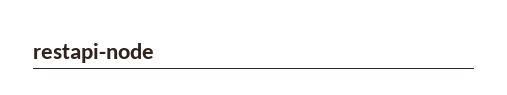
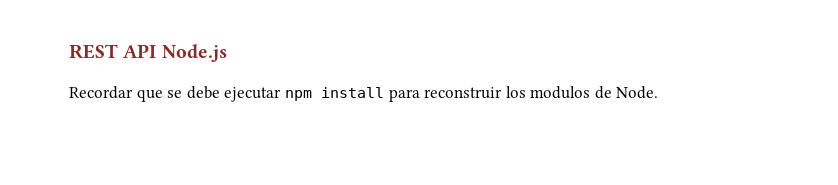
- restapi-node
+ REST API Node.js
+ Recordar que se debe ejecutar npm install para reconstruir los modulos de Node.

